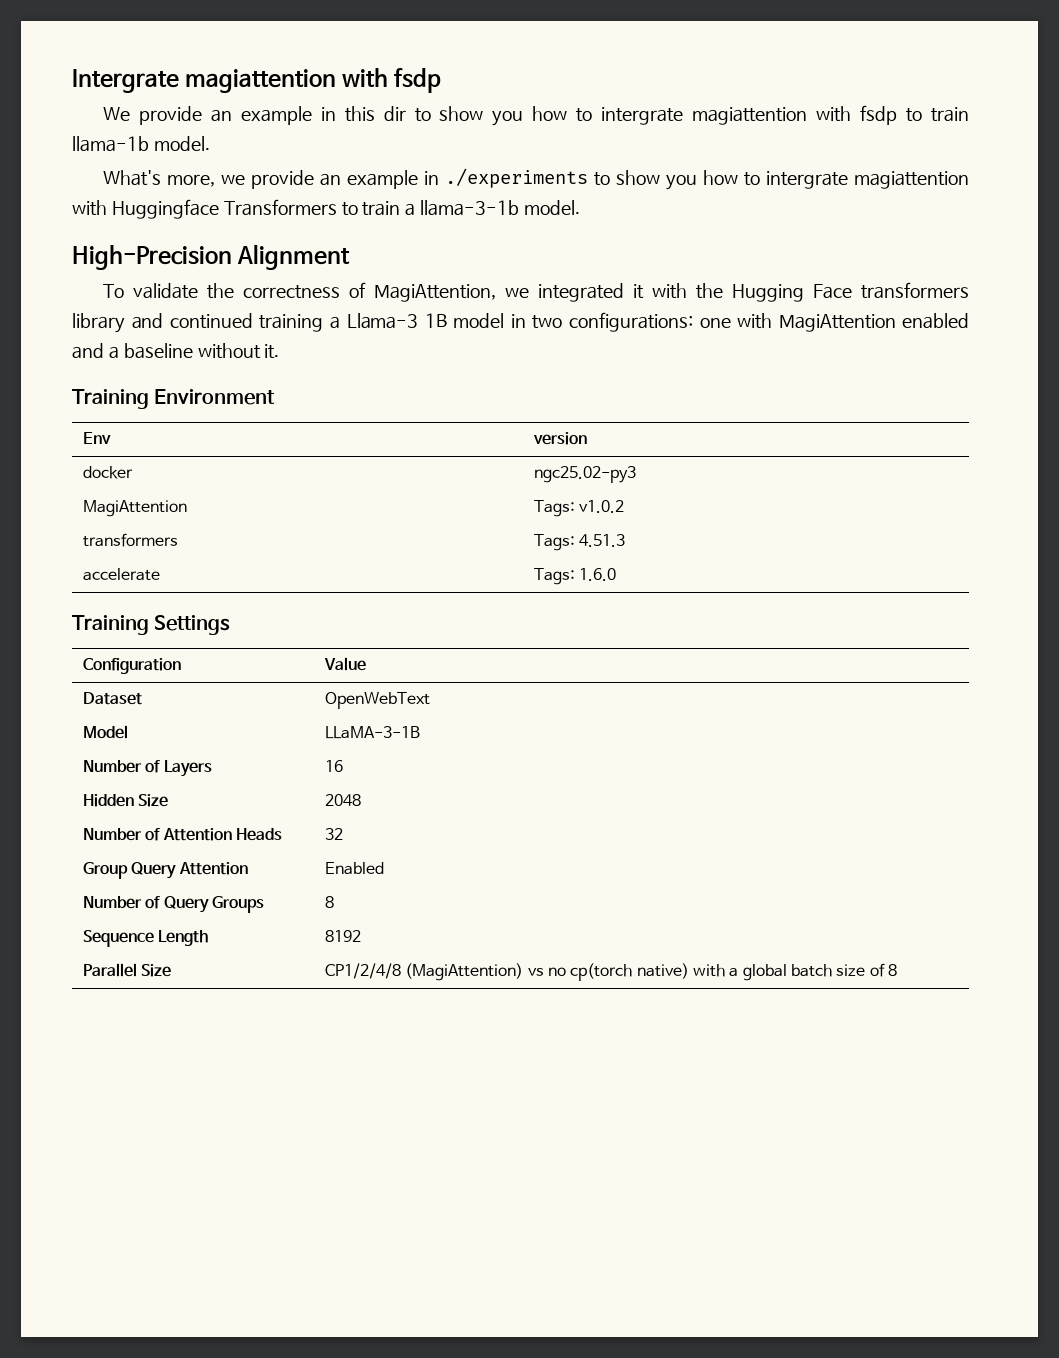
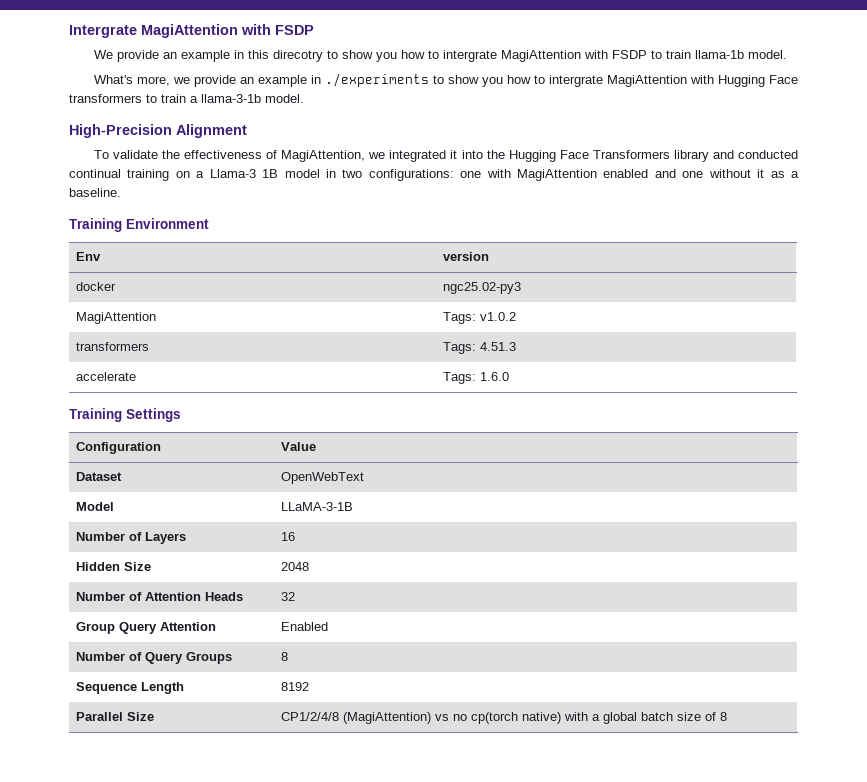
- Intergrate magiattention with fsdp
+ Intergrate MagiAttention with FSDP
- We provide an example in this dir to show you how to intergrate magiattention with fsdp to train llama-1b model.
+ We provide an example in this direcotry to show you how to intergrate MagiAttention with FSDP to train llama-1b model.
- What's more, we provide an example in ./experiments to show you how to intergrate magiattention with Huggingface Transformers to train a llama-3-1b model.
+ What's more, we provide an example in ./experiments to show you how to intergrate MagiAttention with Hugging Face transformers to train a llama-3-1b model.
- To validate the correctness of MagiAttention, we integrated it with the Hugging Face transformers library and continued training a Llama-3 1B model in two configurations: one with MagiAttention enabled and a baseline without it.
+ To validate the effectiveness of MagiAttention, we integrated it into the Hugging Face Transformers library and conducted continual training on a Llama-3 1B model in two configurations: one with MagiAttention enabled and one without it as a baseline.

